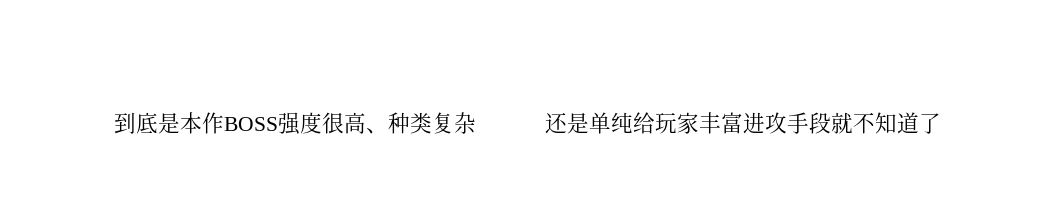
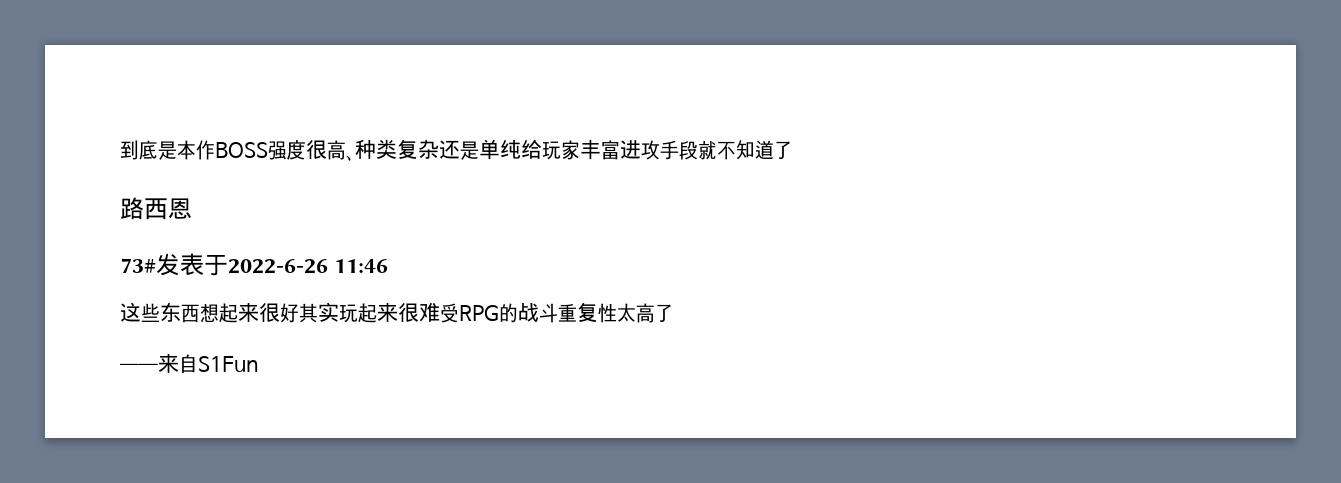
+ 路西恩
+ 73#发表于2022-6-26 11:46
+ 这些东西想起来很好其实玩起来很难受RPG的战斗重复性太高了
+ ——来自S1Fun

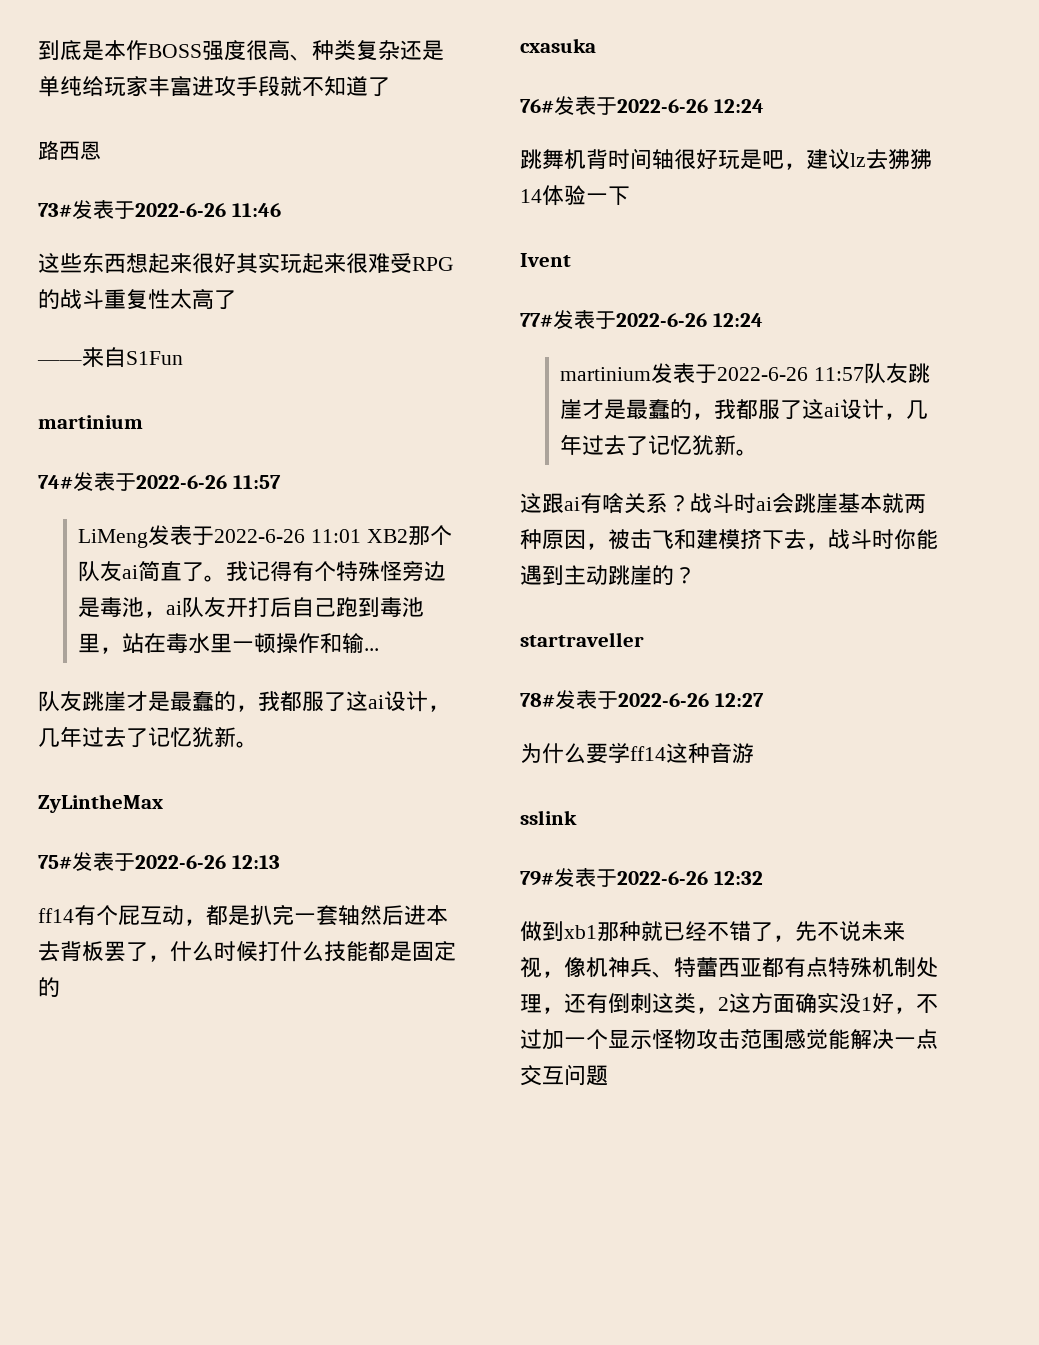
  ——来自S1Fun
+ martinium
+ 74#发表于2022-6-26 11:57
+ LiMeng发表于2022-6-26 11:01 XB2那个队友ai简直了。我记得有个特殊怪旁边是毒池，ai队友开打后自己跑到毒池里，站在毒水里一顿操作和输...
+ 队友跳崖才是最蠢的，我都服了这ai设计，几年过去了记忆犹新。
+ ZyLintheMax
+ 75#发表于2022-6-26 12:13
+ ff14有个屁互动，都是扒完一套轴然后进本去背板罢了，什么时候打什么技能都是固定的
+ cxasuka
+ 76#发表于2022-6-26 12:24
+ 跳舞机背时间轴很好玩是吧，建议lz去狒狒14体验一下
+ Ivent
+ 77#发表于2022-6-26 12:24
+ martinium发表于2022-6-26 11:57队友跳崖才是最蠢的，我都服了这ai设计，几年过去了记忆犹新。
+ 这跟ai有啥关系？战斗时ai会跳崖基本就两种原因，被击飞和建模挤下去，战斗时你能遇到主动跳崖的？
+ startraveller
+ 78#发表于2022-6-26 12:27
+ 为什么要学ff14这种音游
+ sslink
+ 79#发表于2022-6-26 12:32
+ 做到xb1那种就已经不错了，先不说未来视，像机神兵、特蕾西亚都有点特殊机制处理，还有倒刺这类，2这方面确实没1好，不过加一个显示怪物攻击范围感觉能解决一点交互问题

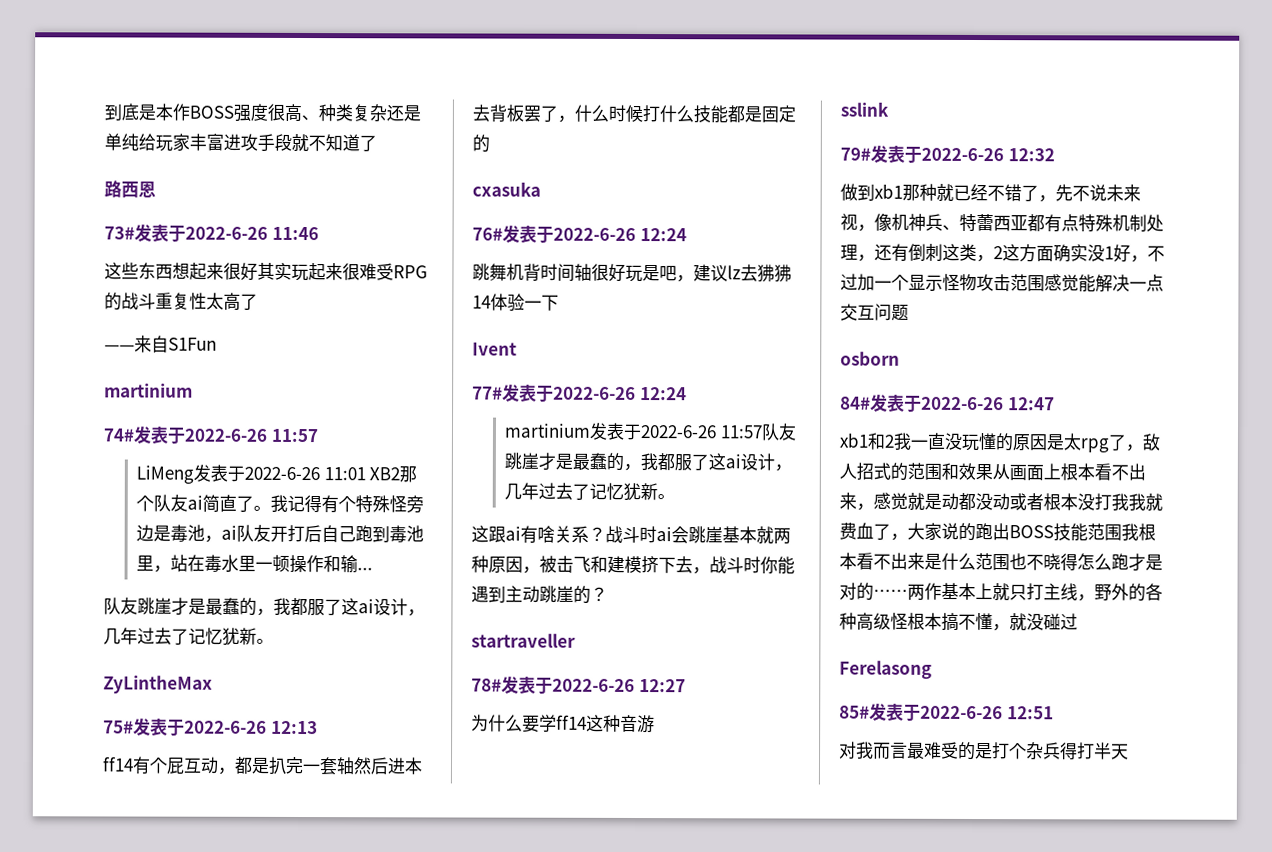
+ osborn
+ 84#发表于2022-6-26 12:47
+ xb1和2我一直没玩懂的原因是太rpg了，敌人招式的范围和效果从画面上根本看不出来，感觉就是动都没动或者根本没打我我就费血了，大家说的跑出BOSS技能范围我根本看不出来是什么范围也不晓得怎么跑才是对的……两作基本上就只打主线，野外的各种高级怪根本搞不懂，就没碰过
+ Ferelasong
+ 85#发表于2022-6-26 12:51
+ 对我而言最难受的是打个杂兵得打半天

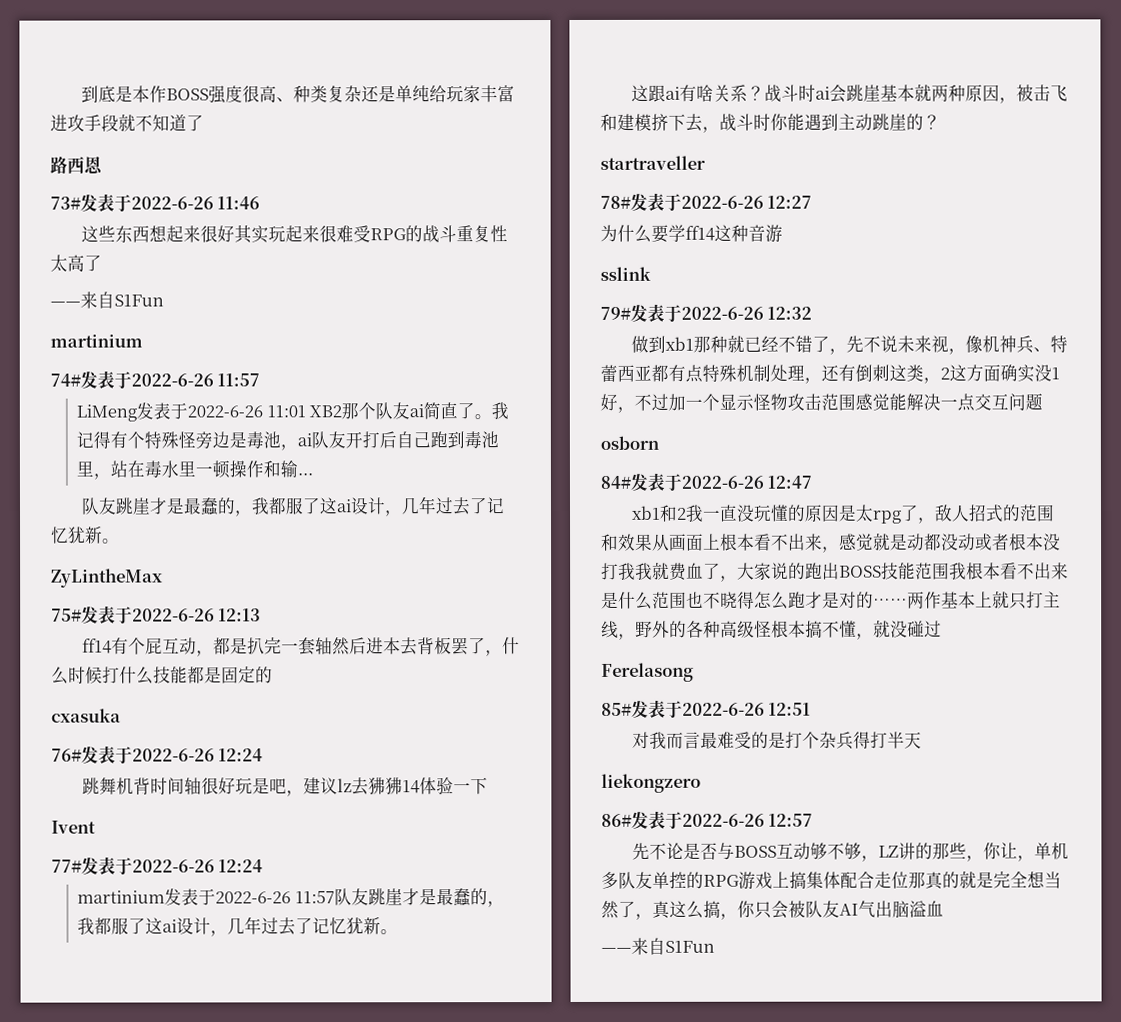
+ liekongzero
+ 86#发表于2022-6-26 12:57
+ 先不论是否与BOSS互动够不够，LZ讲的那些，你让，单机多队友单控的RPG游戏上搞集体配合走位那真的就是完全想当然了，真这么搞，你只会被队友AI气出脑溢血
+ ——来自S1Fun

